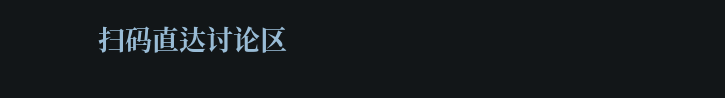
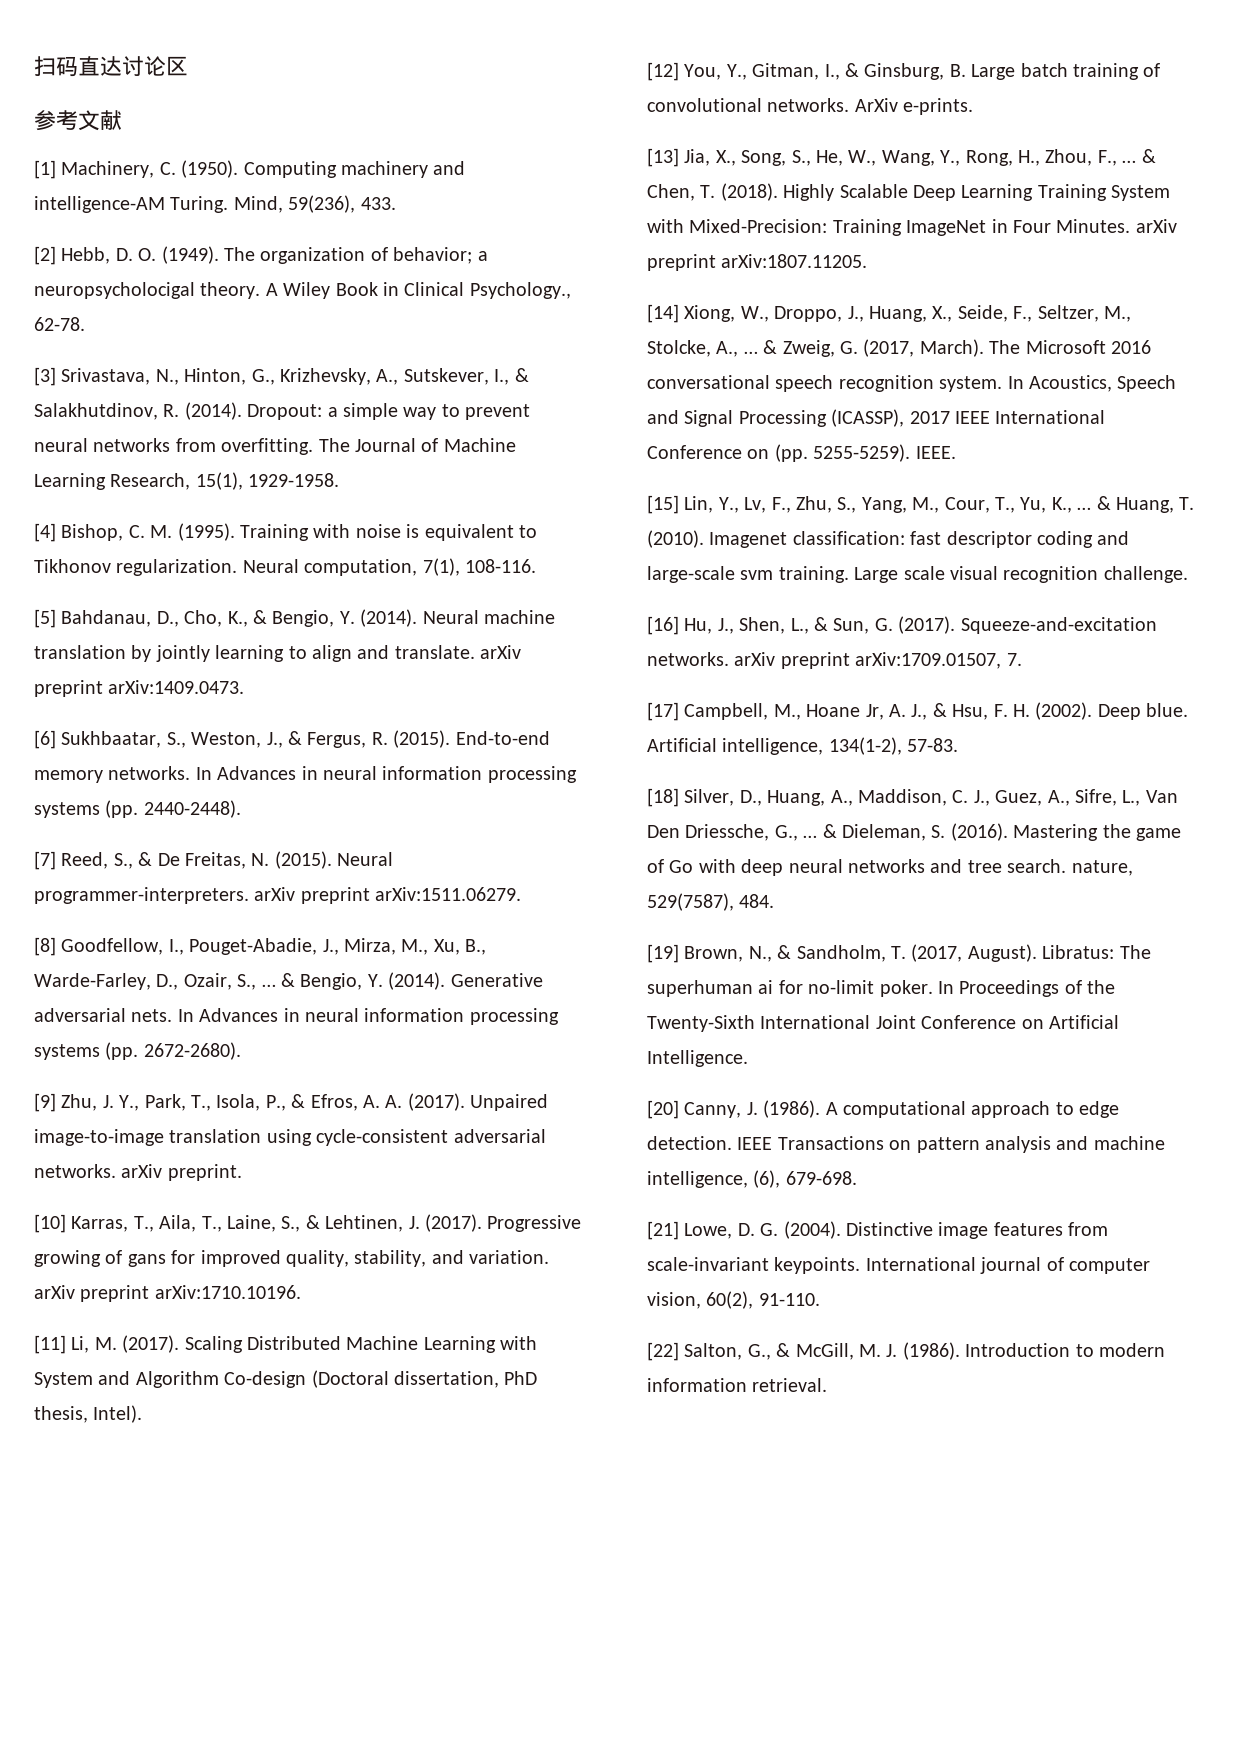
+ 参考文献
+ [1] Machinery, C. (1950). Computing machinery and intelligence-AM Turing. Mind, 59(236), 433.
+ [2] Hebb, D. O. (1949). The organization of behavior; a neuropsycholocigal theory. A Wiley Book in Clinical Psychology., 62-78.
+ [3] Srivastava, N., Hinton, G., Krizhevsky, A., Sutskever, I., & Salakhutdinov, R. (2014). Dropout: a simple way to prevent neural networks from overfitting. The Journal of Machine Learning Research, 15(1), 1929-1958.
+ [4] Bishop, C. M. (1995). Training with noise is equivalent to Tikhonov regularization. Neural computation, 7(1), 108-116.
+ [5] Bahdanau, D., Cho, K., & Bengio, Y. (2014). Neural machine translation by jointly learning to align and translate. arXiv preprint arXiv:1409.0473.
+ [6] Sukhbaatar, S., Weston, J., & Fergus, R. (2015). End-to-end memory networks. In Advances in neural information processing systems (pp. 2440-2448).
+ [7] Reed, S., & De Freitas, N. (2015). Neural programmer-interpreters. arXiv preprint arXiv:1511.06279.
+ [8] Goodfellow, I., Pouget-Abadie, J., Mirza, M., Xu, B., Warde-Farley, D., Ozair, S., … & Bengio, Y. (2014). Generative adversarial nets. In Advances in neural information processing systems (pp. 2672-2680).
+ [9] Zhu, J. Y., Park, T., Isola, P., & Efros, A. A. (2017). Unpaired image-to-image translation using cycle-consistent adversarial networks. arXiv preprint.
+ [10] Karras, T., Aila, T., Laine, S., & Lehtinen, J. (2017). Progressive growing of gans for improved quality, stability, and variation. arXiv preprint arXiv:1710.10196.
+ [11] Li, M. (2017). Scaling Distributed Machine Learning with System and Algorithm Co-design (Doctoral dissertation, PhD thesis, Intel).
+ [12] You, Y., Gitman, I., & Ginsburg, B. Large batch training of convolutional networks. ArXiv e-prints.
+ [13] Jia, X., Song, S., He, W., Wang, Y., Rong, H., Zhou, F., … & Chen, T. (2018). Highly Scalable Deep Learning Training System with Mixed-Precision: Training ImageNet in Four Minutes. arXiv preprint arXiv:1807.11205.
+ [14] Xiong, W., Droppo, J., Huang, X., Seide, F., Seltzer, M., Stolcke, A., … & Zweig, G. (2017, March). The Microsoft 2016 conversational speech recognition system. In Acoustics, Speech and Signal Processing (ICASSP), 2017 IEEE International Conference on (pp. 5255-5259). IEEE.
+ [15] Lin, Y., Lv, F., Zhu, S., Yang, M., Cour, T., Yu, K., … & Huang, T. (2010). Imagenet classification: fast descriptor coding and large-scale svm training. Large scale visual recognition challenge.
+ [16] Hu, J., Shen, L., & Sun, G. (2017). Squeeze-and-excitation networks. arXiv preprint arXiv:1709.01507, 7.
+ [17] Campbell, M., Hoane Jr, A. J., & Hsu, F. H. (2002). Deep blue. Artificial intelligence, 134(1-2), 57-83.
+ [18] Silver, D., Huang, A., Maddison, C. J., Guez, A., Sifre, L., Van Den Driessche, G., … & Dieleman, S. (2016). Mastering the game of Go with deep neural networks and tree search. nature, 529(7587), 484.
+ [19] Brown, N., & Sandholm, T. (2017, August). Libratus: The superhuman ai for no-limit poker. In Proceedings of the Twenty-Sixth International Joint Conference on Artificial Intelligence.
+ [20] Canny, J. (1986). A computational approach to edge detection. IEEE Transactions on pattern analysis and machine intelligence, (6), 679-698.
+ [21] Lowe, D. G. (2004). Distinctive image features from scale-invariant keypoints. International journal of computer vision, 60(2), 91-110.
+ [22] Salton, G., & McGill, M. J. (1986). Introduction to modern information retrieval.

